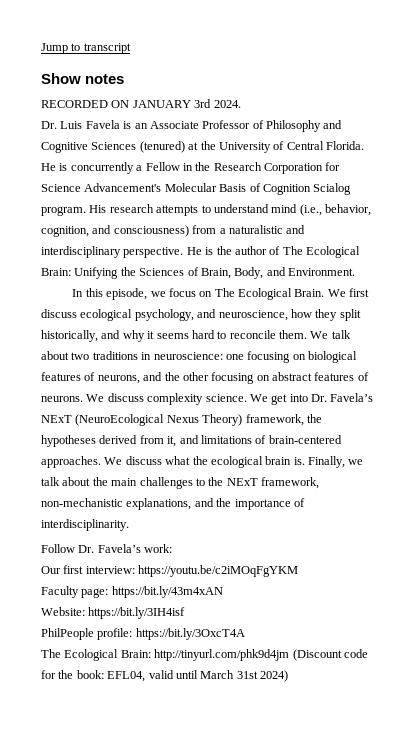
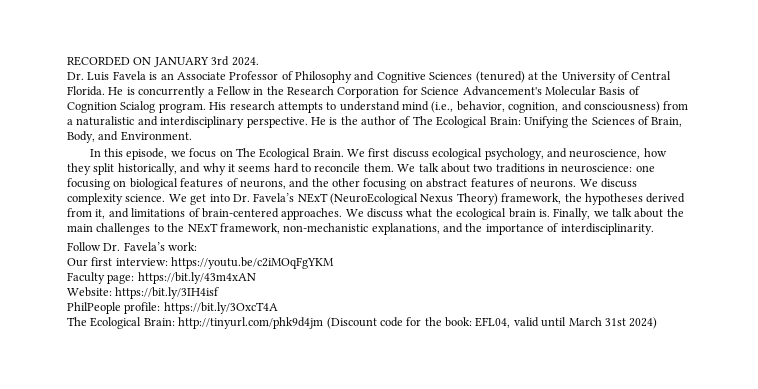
- Jump to transcript
- Show notes

